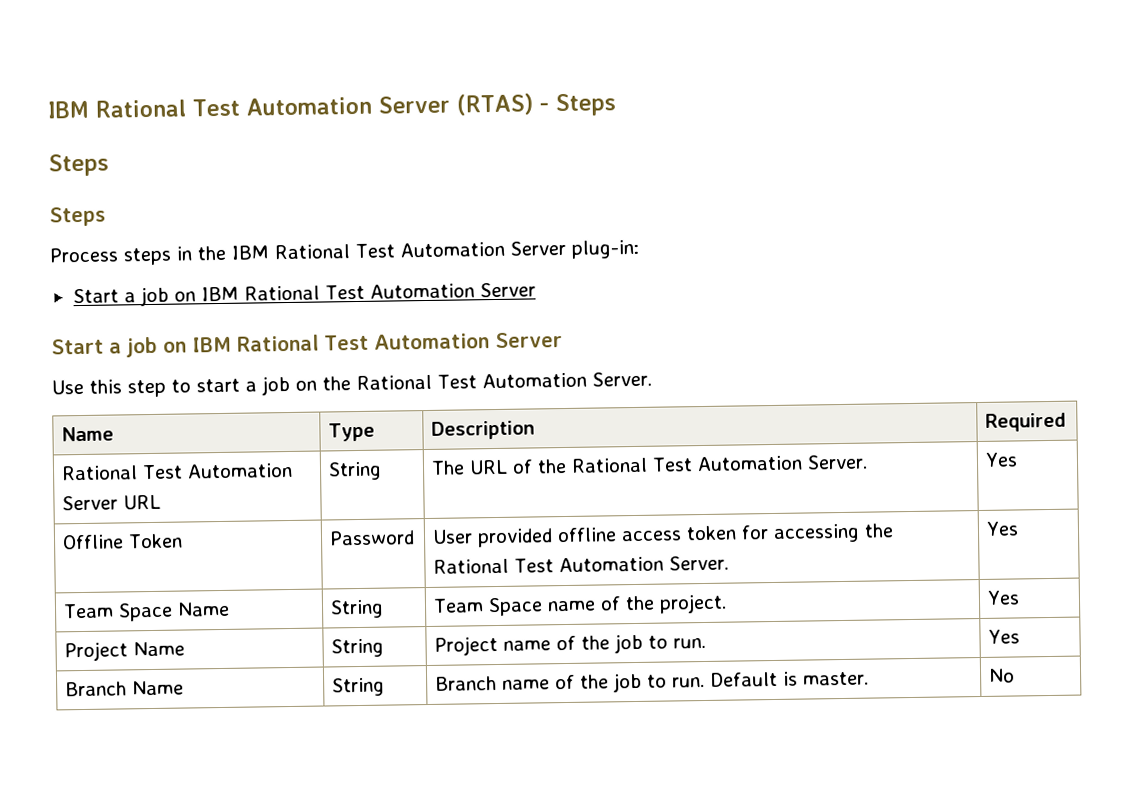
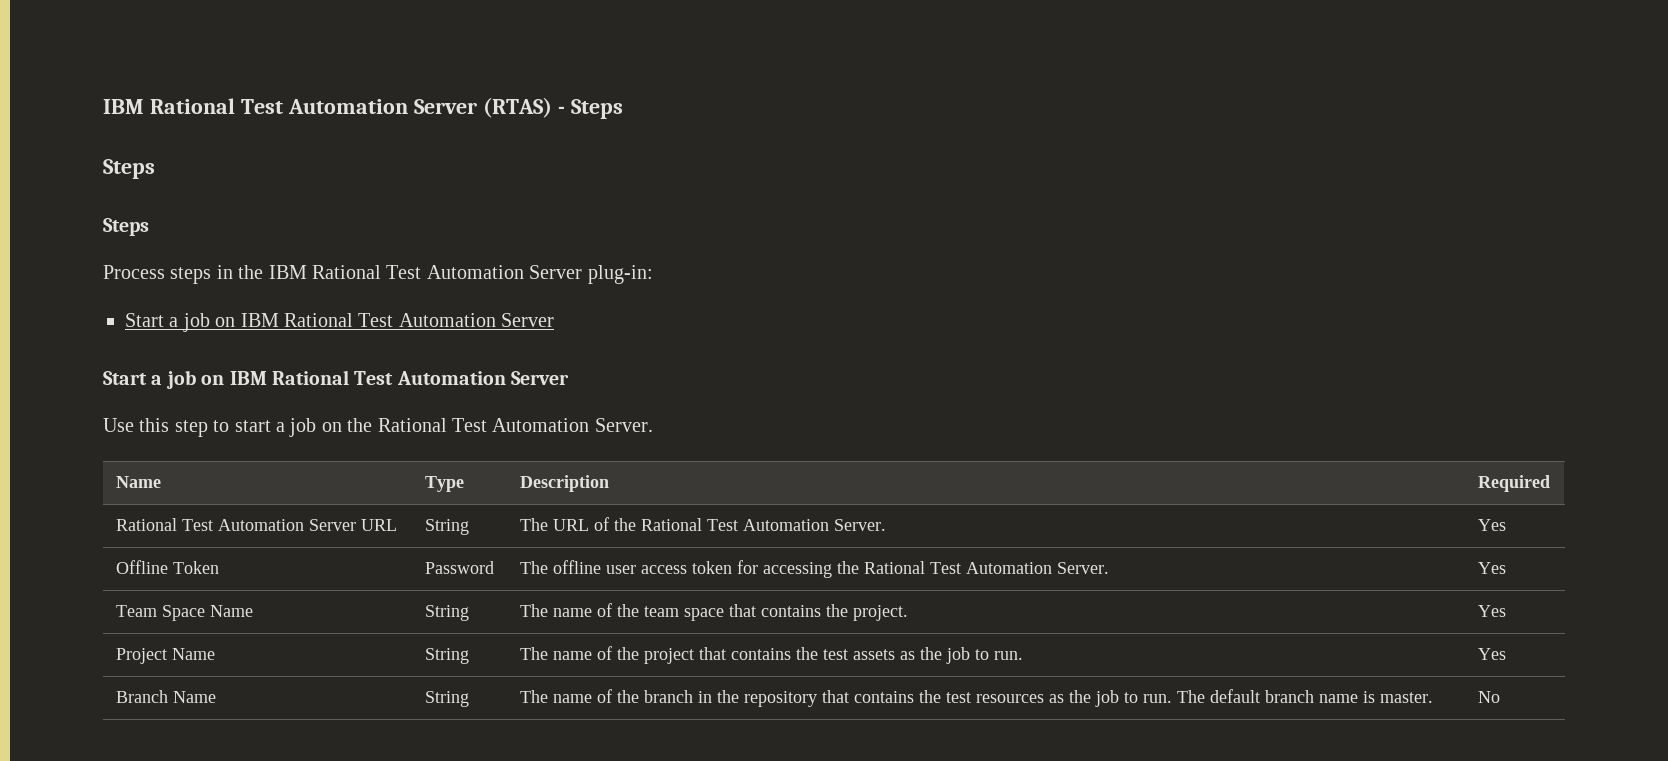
- Offline Token | Password | User provided offline access token for accessing the Rational Test Automation Server. | Yes
+ Offline Token | Password | The offline user access token for accessing the Rational Test Automation Server. | Yes
- Team Space Name | String | Team Space name of the project. | Yes
+ Team Space Name | String | The name of the team space that contains the project. | Yes
- Project Name | String | Project name of the job to run. | Yes
+ Project Name | String | The name of the project that contains the test assets as the job to run. | Yes
- Branch Name | String | Branch name of the job to run. Default is master. | No
+ Branch Name | String | The name of the branch in the repository that contains the test resources as the job to run. The default branch name is master. | No

